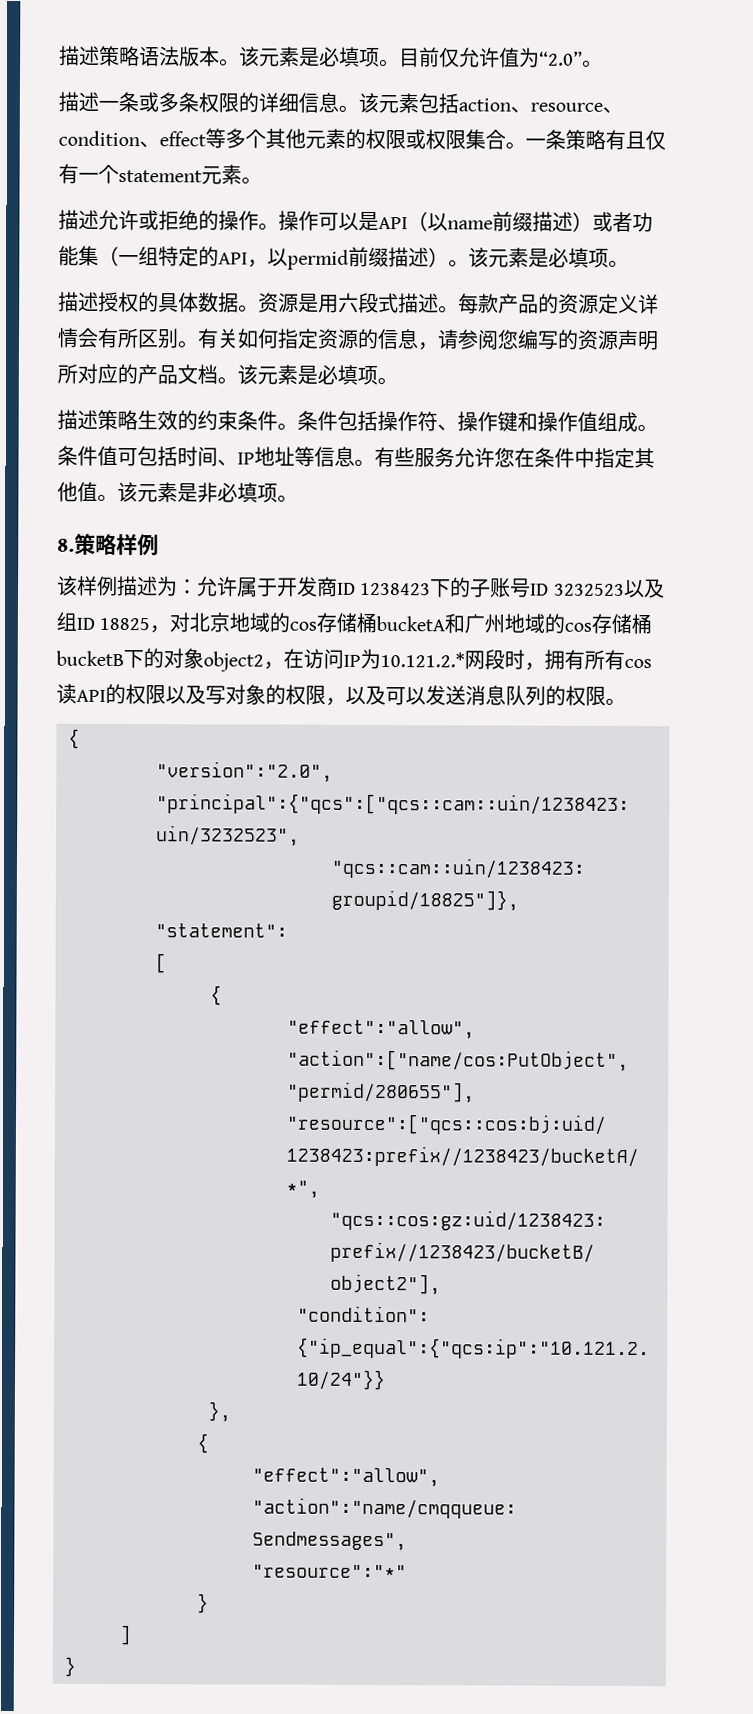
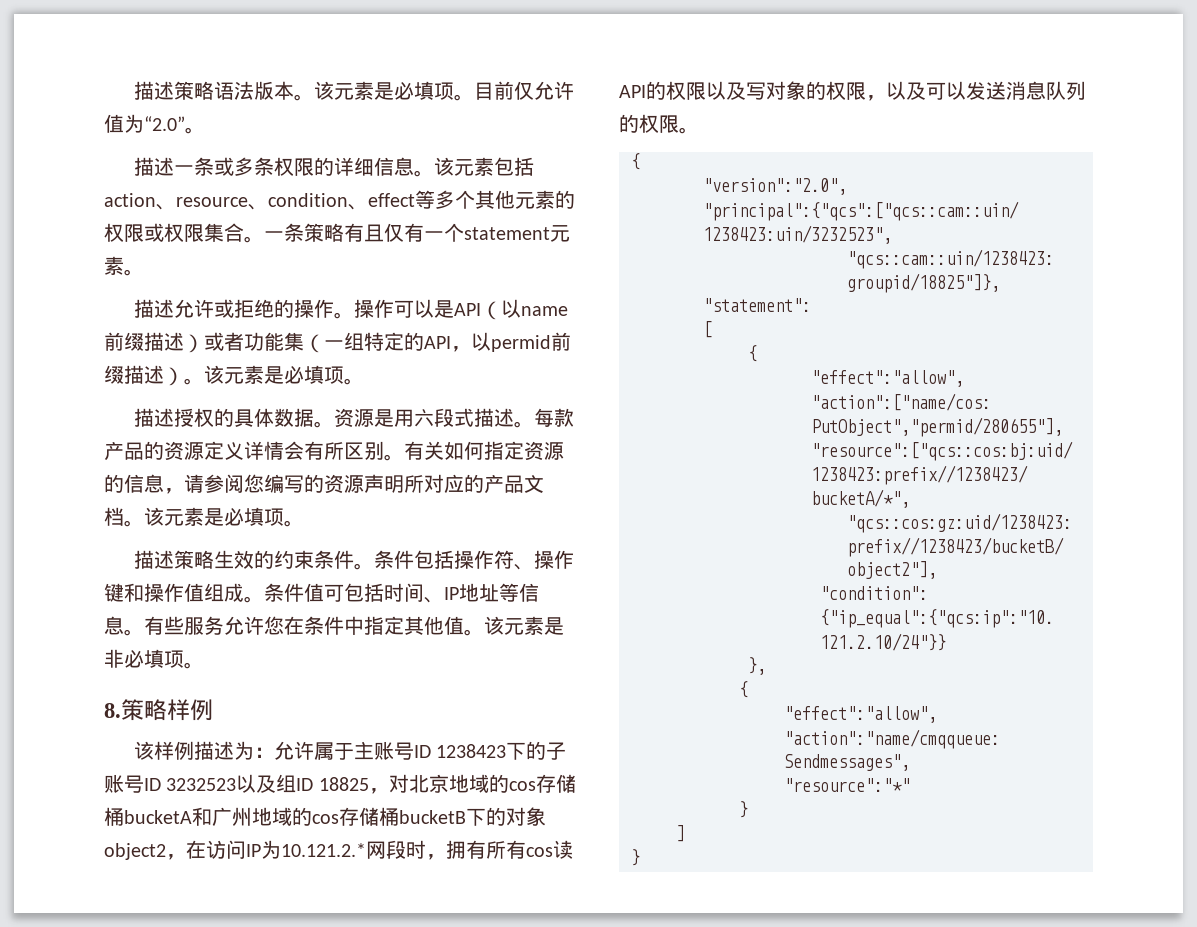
- 该样例描述为：允许属于开发商ID 1238423下的子账号ID 3232523以及组ID 18825，对北京地域的cos存储桶bucketA和广州地域的cos存储桶bucketB下的对象object2，在访问IP为10.121.2.*网段时，拥有所有cos读API的权限以及写对象的权限，以及可以发送消息队列的权限。
+ 该样例描述为：允许属于主账号ID 1238423下的子账号ID 3232523以及组ID 18825，对北京地域的cos存储桶bucketA和广州地域的cos存储桶bucketB下的对象object2，在访问IP为10.121.2.*网段时，拥有所有cos读API的权限以及写对象的权限，以及可以发送消息队列的权限。

